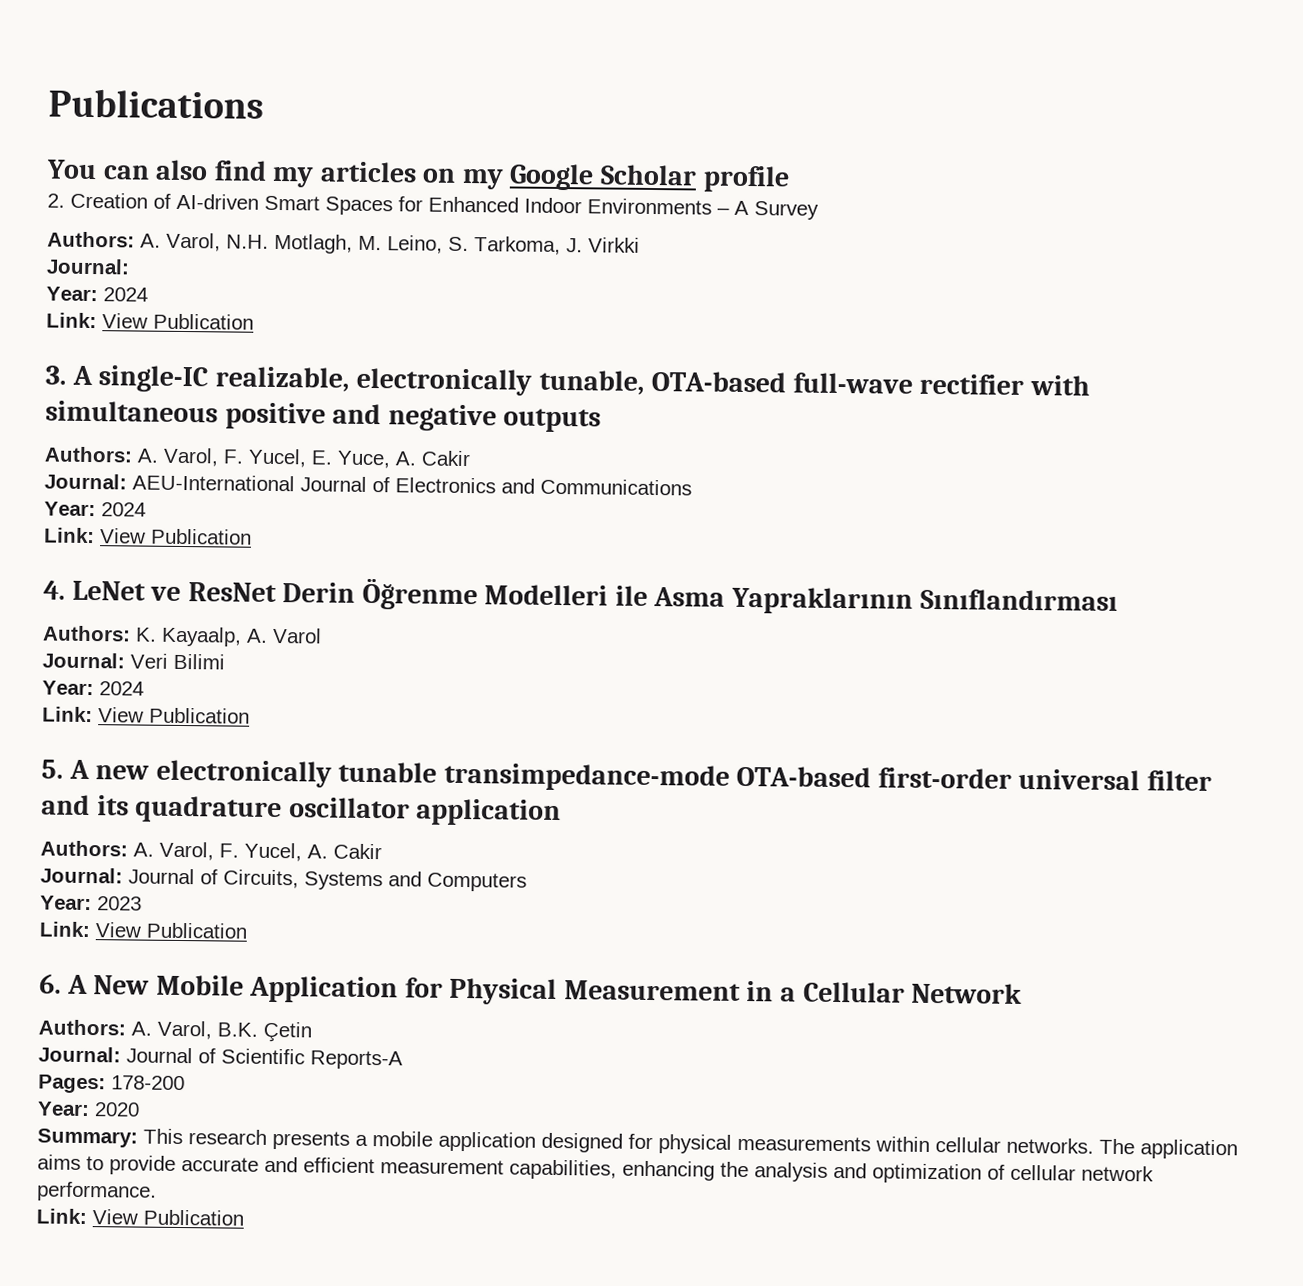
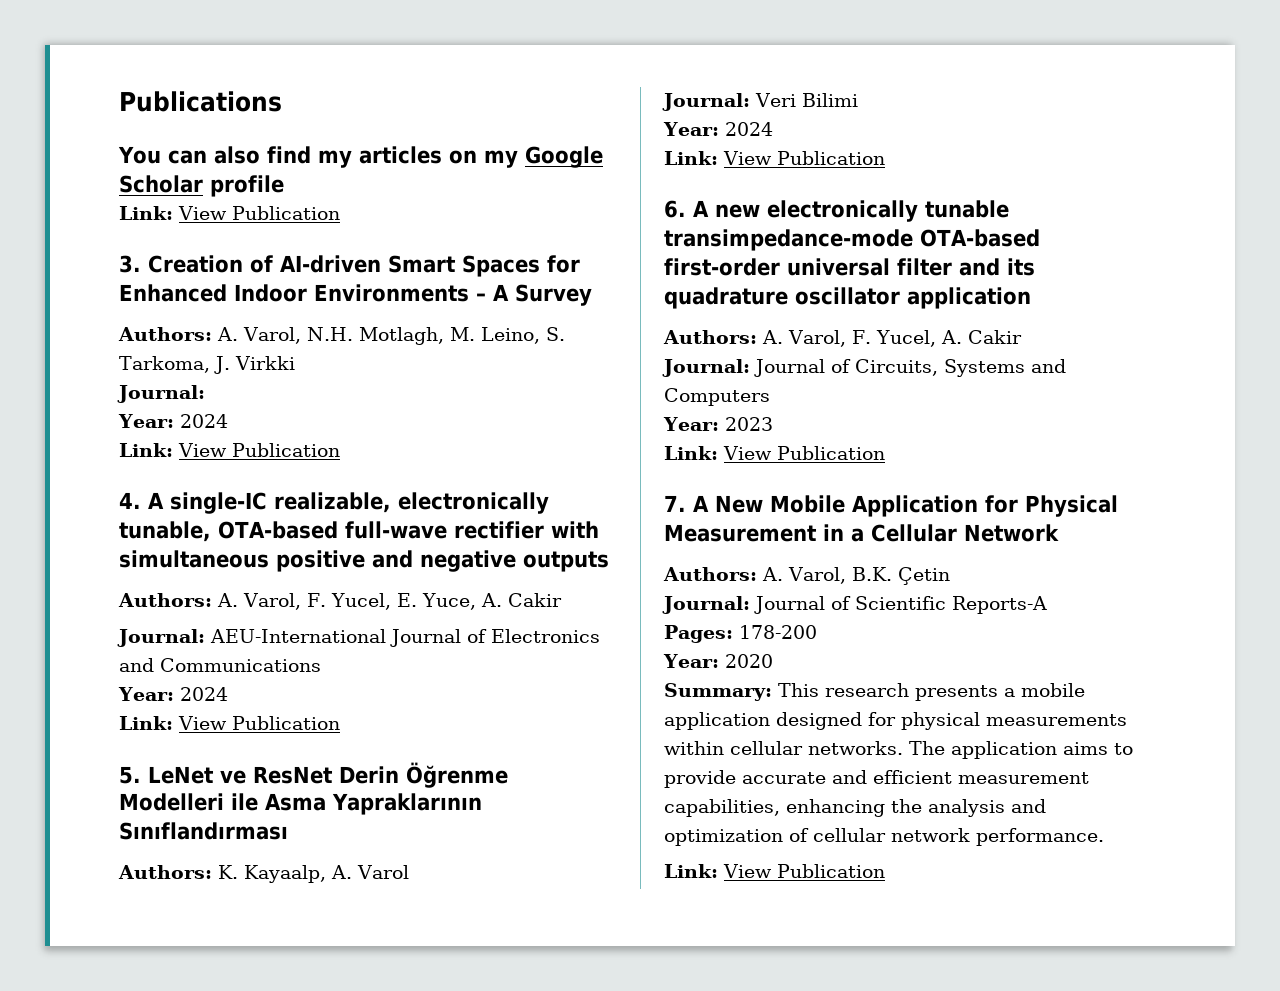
  You can also find my articles on my Google Scholar profile
- 2. Creation of AI-driven Smart Spaces for Enhanced Indoor Environments – A Survey
+ Link: View Publication
+ 3. Creation of AI-driven Smart Spaces for Enhanced Indoor Environments – A Survey
- 3. A single-IC realizable, electronically tunable, OTA-based full-wave rectifier with simultaneous positive and negative outputs
+ 4. A single-IC realizable, electronically tunable, OTA-based full-wave rectifier with simultaneous positive and negative outputs
- 4. LeNet ve ResNet Derin Öğrenme Modelleri ile Asma Yapraklarının Sınıflandırması
+ 5. LeNet ve ResNet Derin Öğrenme Modelleri ile Asma Yapraklarının Sınıflandırması
- 5. A new electronically tunable transimpedance-mode OTA-based first-order universal filter and its quadrature oscillator application
+ 6. A new electronically tunable transimpedance-mode OTA-based first-order universal filter and its quadrature oscillator application
- 6. A New Mobile Application for Physical Measurement in a Cellular Network
+ 7. A New Mobile Application for Physical Measurement in a Cellular Network

